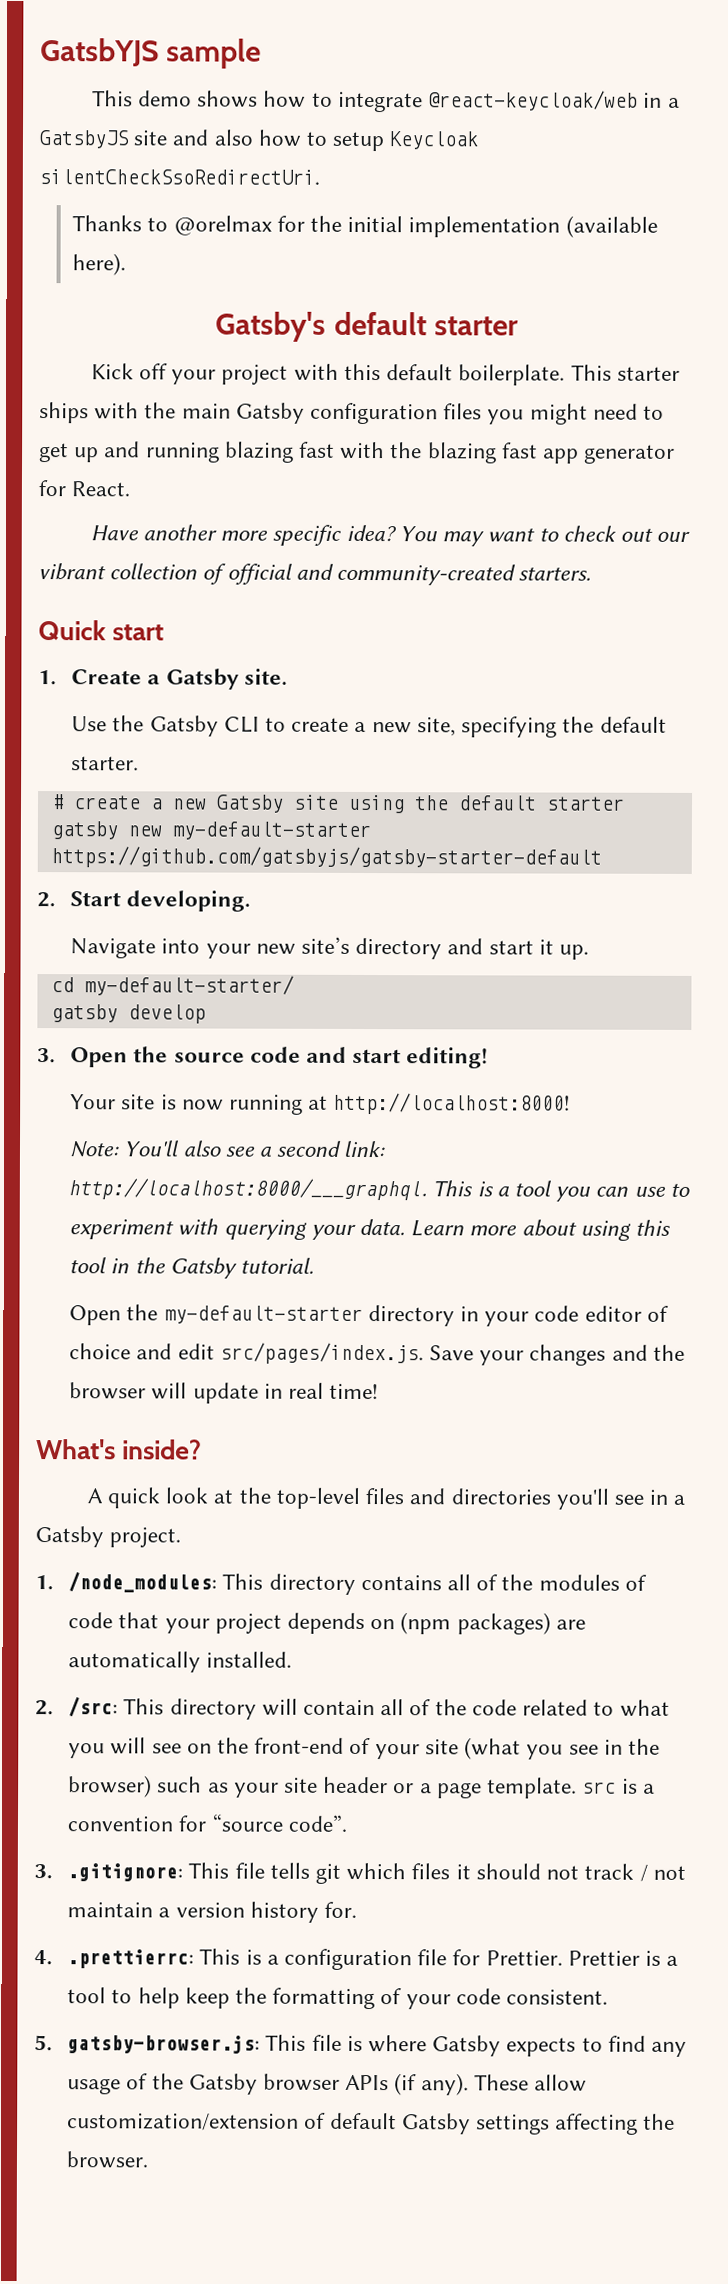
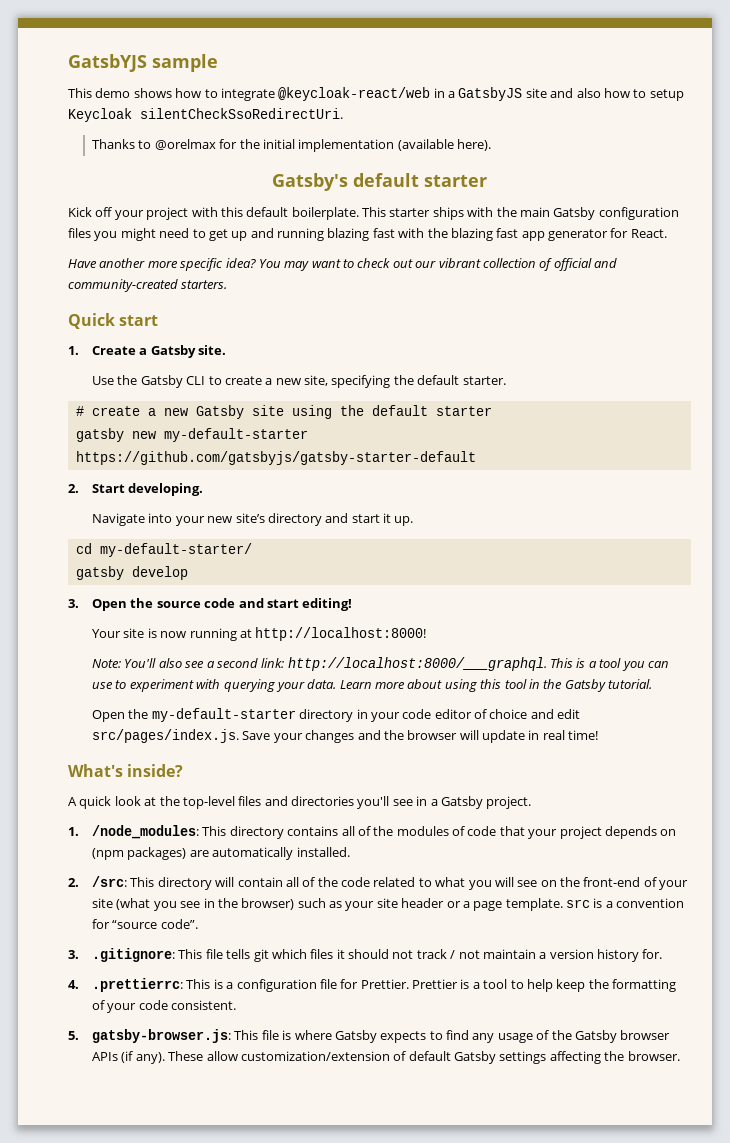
- This demo shows how to integrate @react-keycloak/web in a GatsbyJS site and also how to setup Keycloak silentCheckSsoRedirectUri.
+ This demo shows how to integrate @keycloak-react/web in a GatsbyJS site and also how to setup Keycloak silentCheckSsoRedirectUri.

